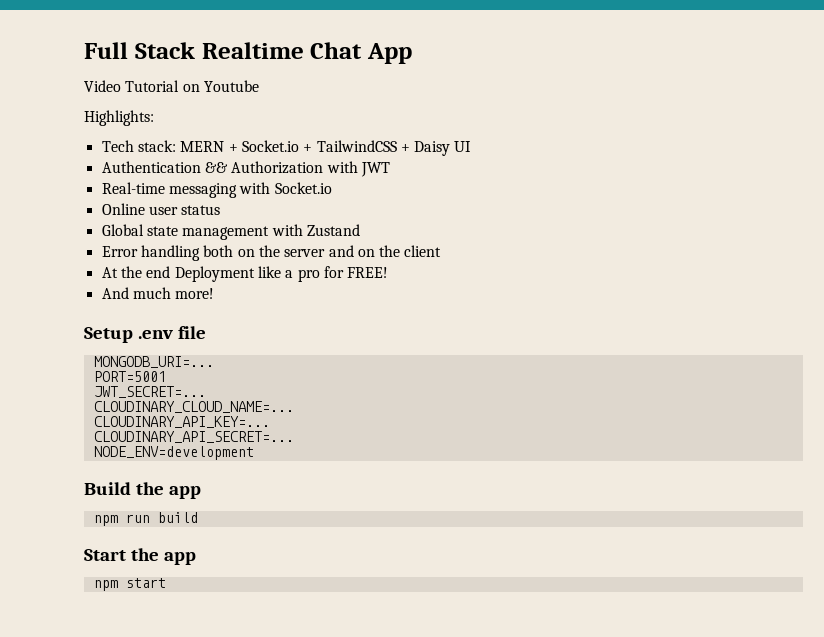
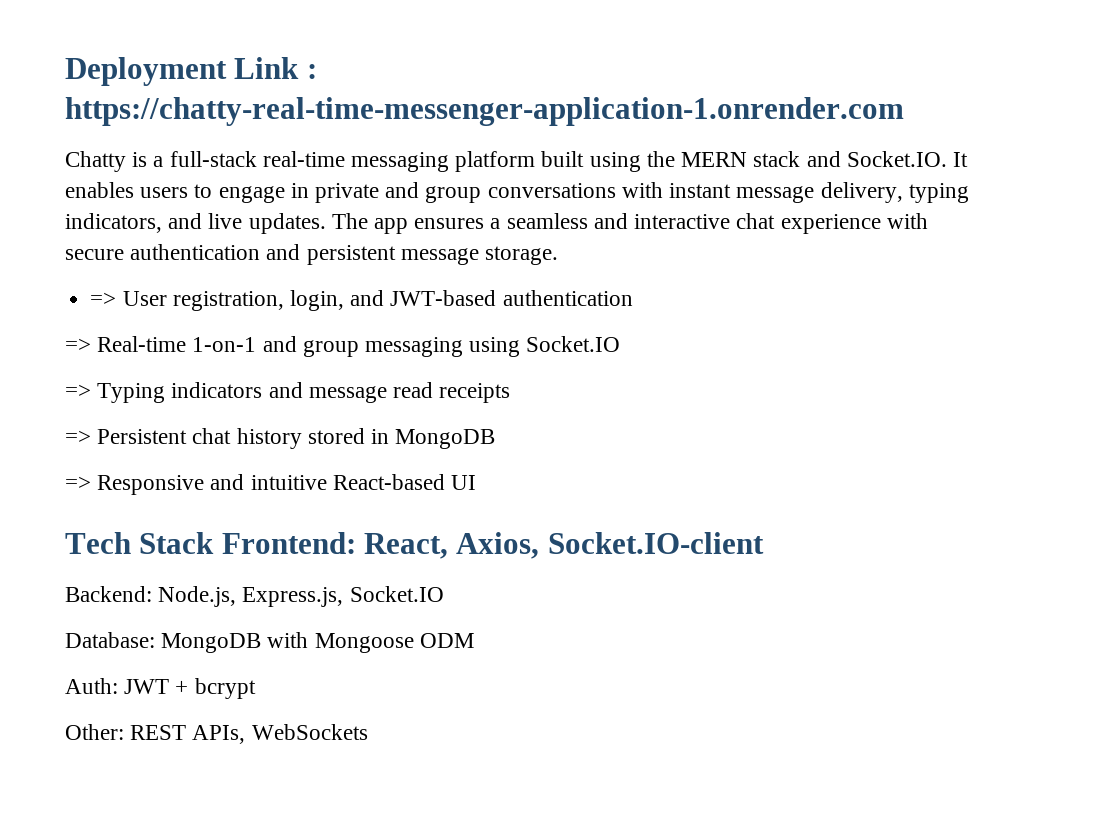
- Full Stack Realtime Chat App
- Video Tutorial on Youtube
- Highlights:
- Tech stack: MERN + Socket.io + TailwindCSS + Daisy UI
- Authentication && Authorization with JWT
- Real-time messaging with Socket.io
- Online user status
- Global state management with Zustand
- Error handling both on the server and on the client
- At the end Deployment like a pro for FREE!
- And much more!
- Setup .env file
- MONGODB_URI=...
- PORT=5001
- JWT_SECRET=...
- CLOUDINARY_CLOUD_NAME=...
- CLOUDINARY_API_KEY=...
- CLOUDINARY_API_SECRET=...
- NODE_ENV=development
- Build the app
- npm run build
- Start the app
- npm start
+ Deployment Link : https://chatty-real-time-messenger-application-1.onrender.com
+ Chatty is a full-stack real-time messaging platform built using the MERN stack and Socket.IO. It enables users to engage in private and group conversations with instant message delivery, typing indicators, and live updates. The app ensures a seamless and interactive chat experience with secure authentication and persistent message storage.
+ => User registration, login, and JWT-based authentication
+ => Real-time 1-on-1 and group messaging using Socket.IO
+ => Typing indicators and message read receipts
+ => Persistent chat history stored in MongoDB
+ => Responsive and intuitive React-based UI
+ Tech Stack Frontend: React, Axios, Socket.IO-client
+ Backend: Node.js, Express.js, Socket.IO
+ Database: MongoDB with Mongoose ODM
+ Auth: JWT + bcrypt
+ Other: REST APIs, WebSockets

